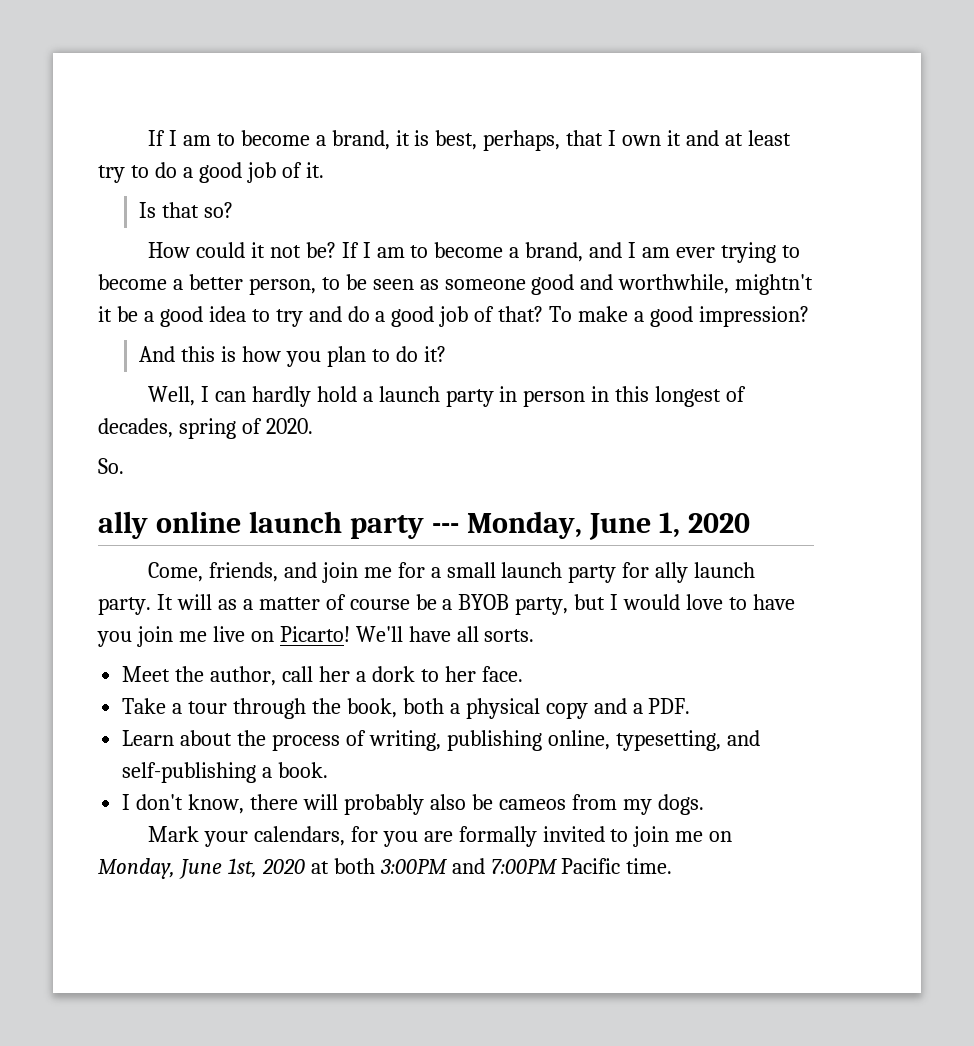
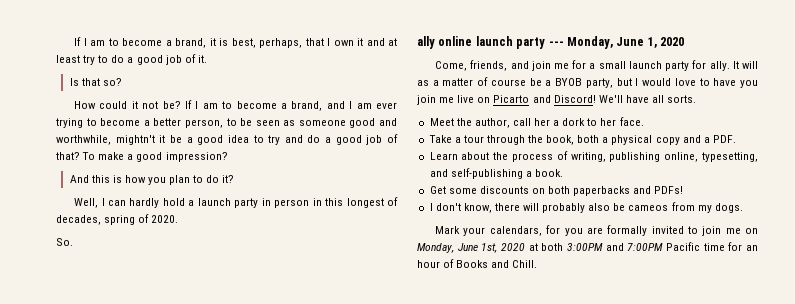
- Come, friends, and join me for a small launch party for ally launch party.
+ Come, friends, and join me for a small launch party for ally.
- It will as a matter of course be a BYOB party, but I would love to have you join me live on Picarto!
+ It will as a matter of course be a BYOB party, but I would love to have you join me live on Picarto and Discord!
+ Get some discounts on both paperbacks and PDFs!
- Mark your calendars, for you are formally invited to join me on Monday, June 1st, 2020 at both 3:00PM and 7:00PM Pacific time.
+ Mark your calendars, for you are formally invited to join me on Monday, June 1st, 2020 at both 3:00PM and 7:00PM Pacific time for an hour of Books and Chill.

